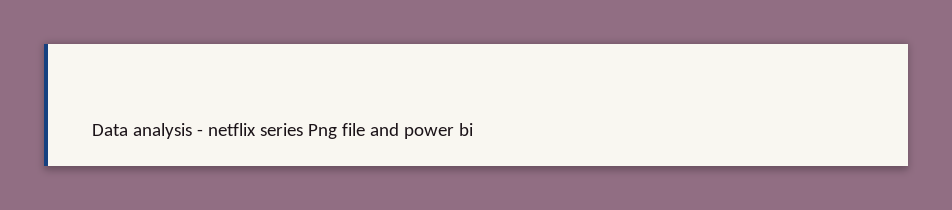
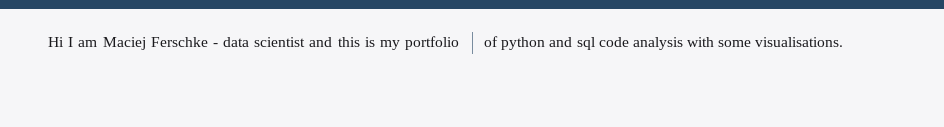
- Data analysis - netflix series Png file and power bi
+ Hi I am Maciej Ferschke - data scientist and this is my portfolio of python and sql code analysis with some visualisations.

